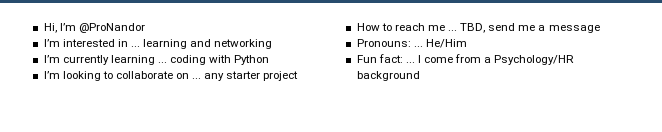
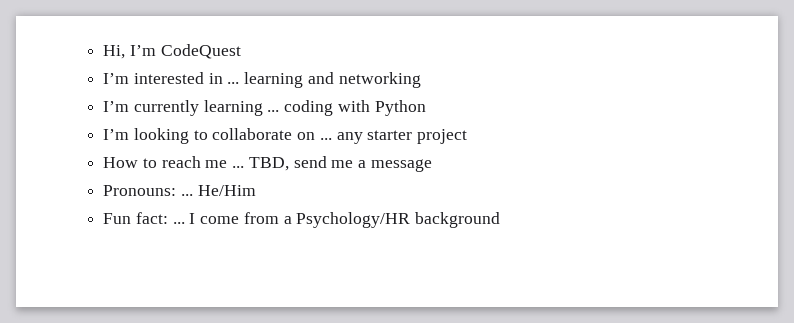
- Hi, I’m @ProNandor
+ Hi, I’m CodeQuest

